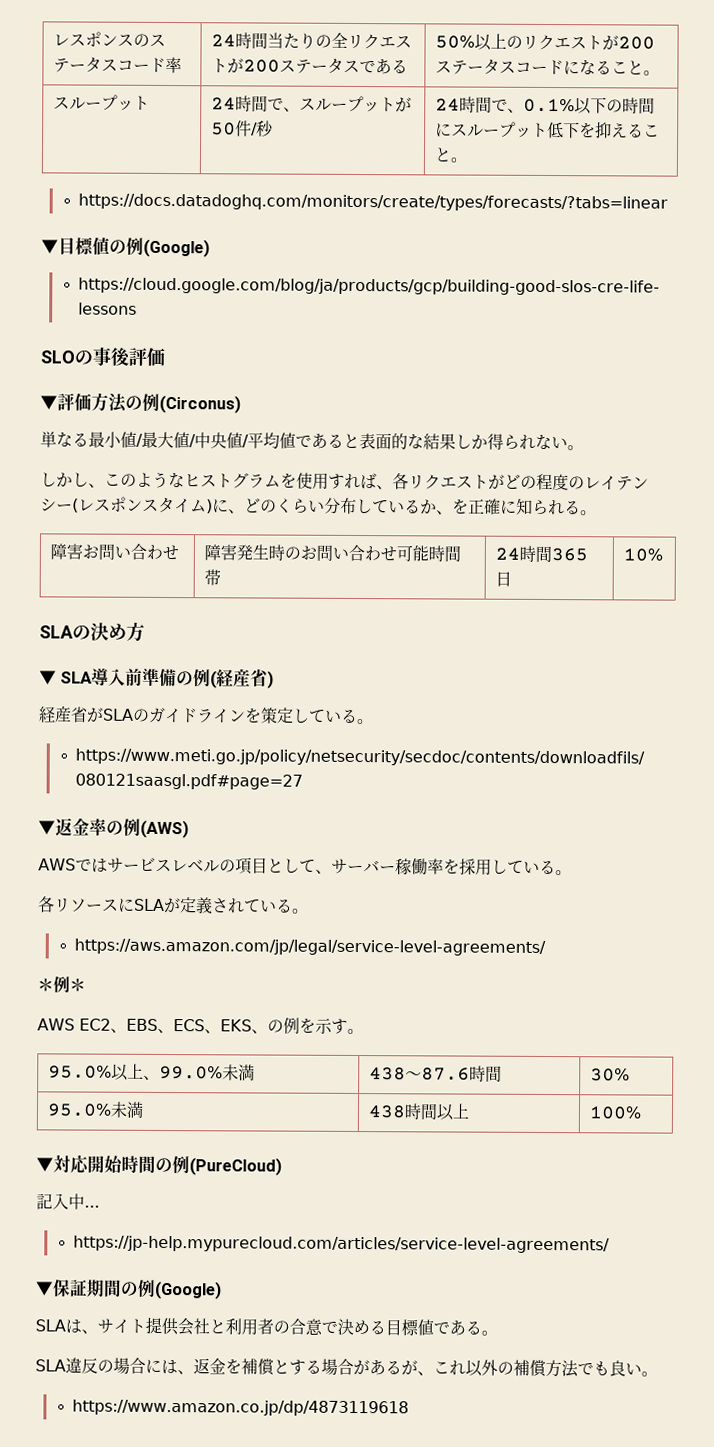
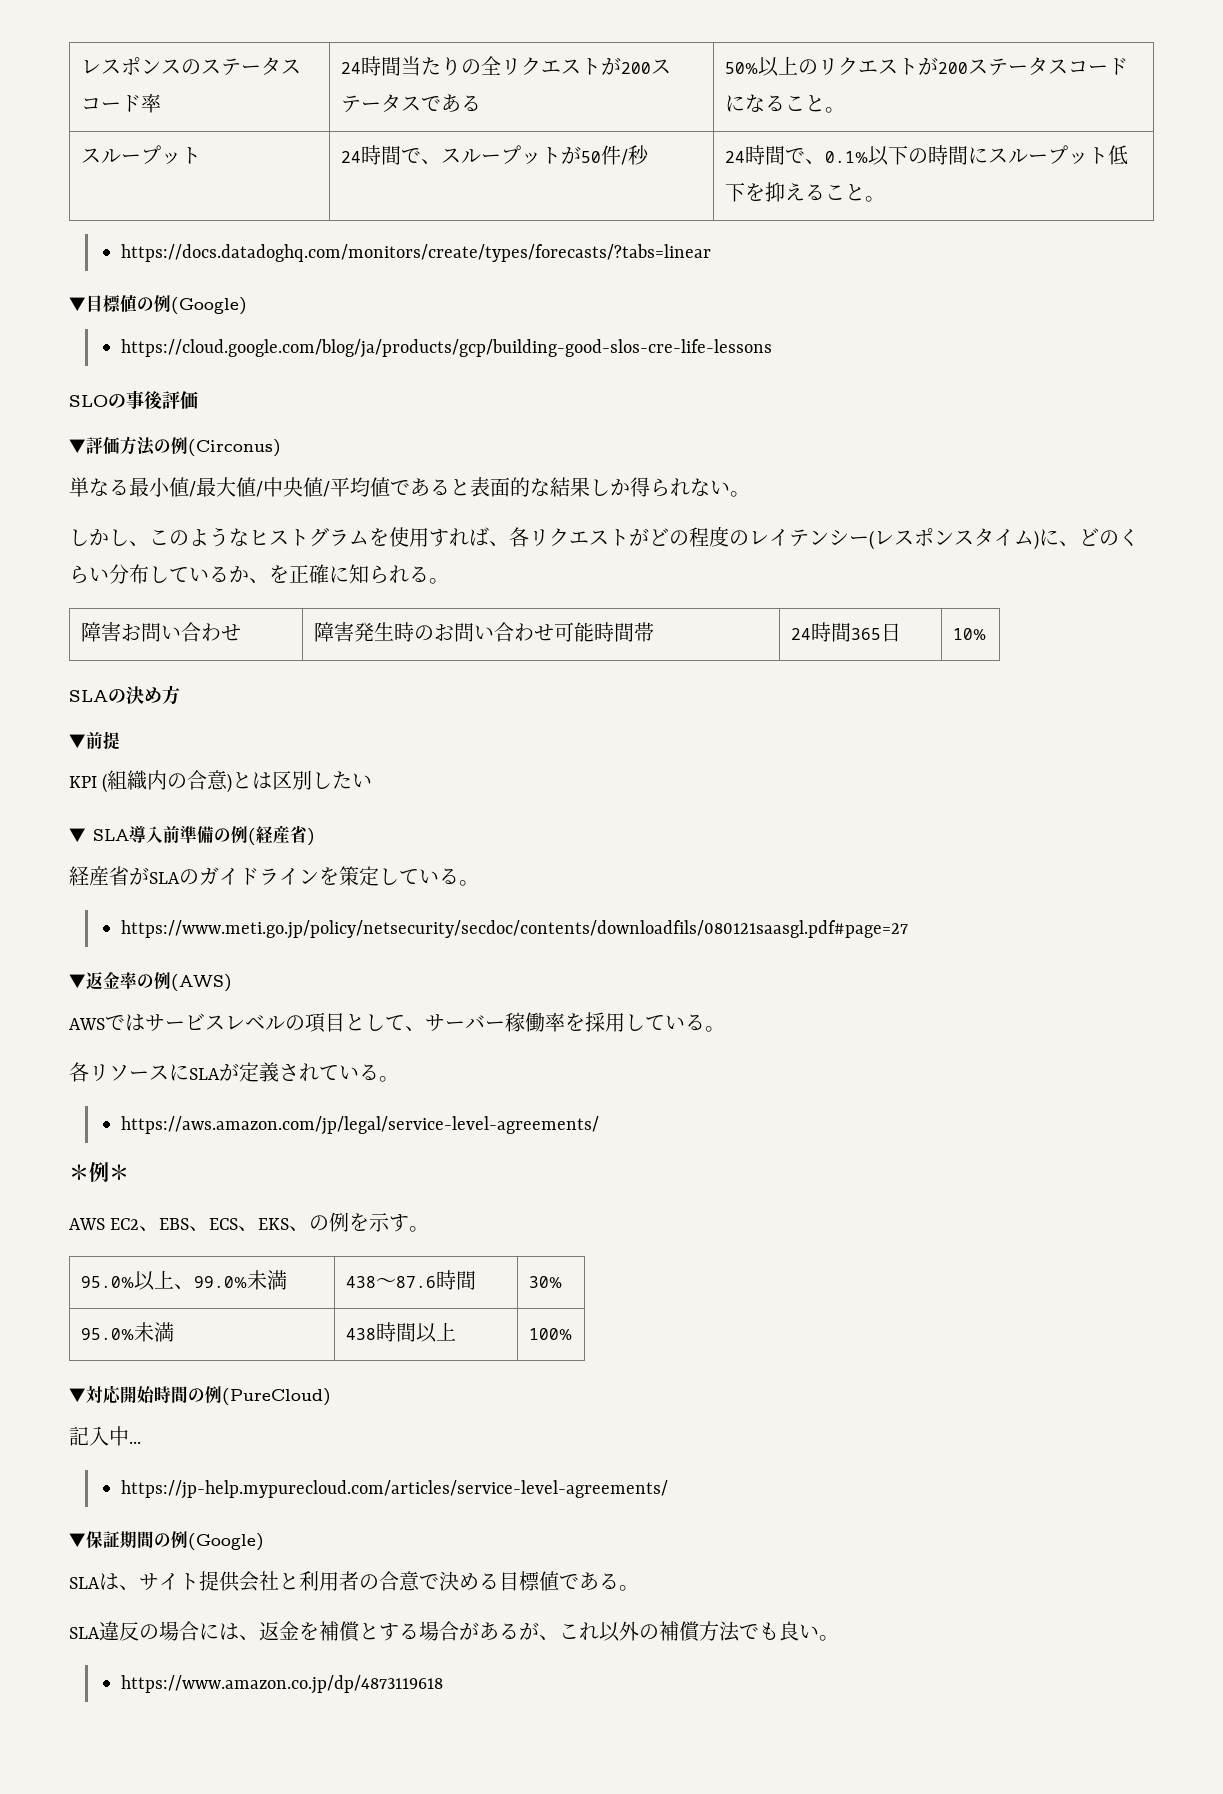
+ ▼前提
+ KPI (組織内の合意)とは区別したい

